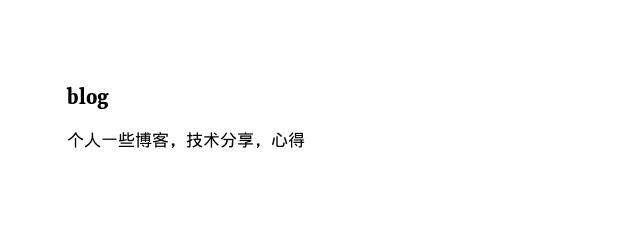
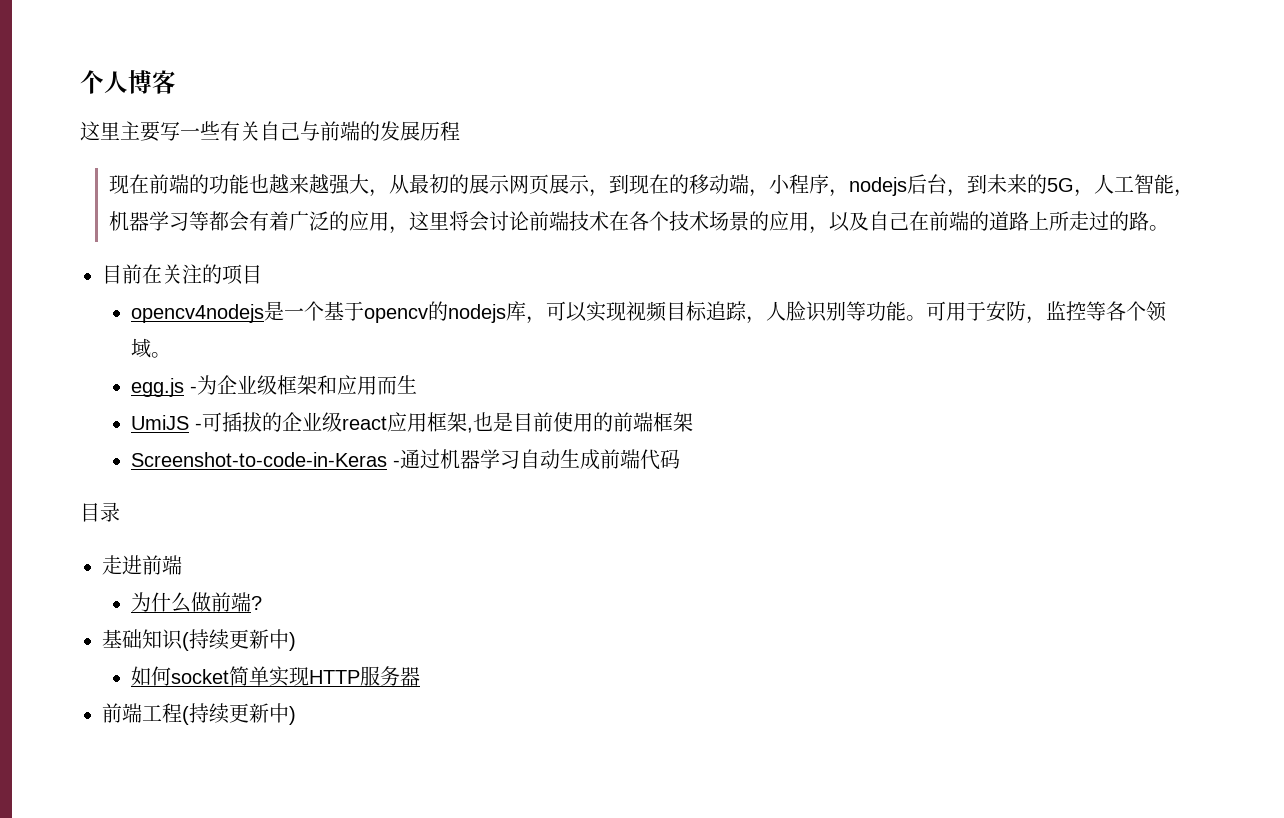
- blog
- 个人一些博客，技术分享，心得
+ 个人博客
+ 这里主要写一些有关自己与前端的发展历程
+ 现在前端的功能也越来越强大，从最初的展示网页展示，到现在的移动端，小程序，nodejs后台，到未来的5G，人工智能，机器学习等都会有着广泛的应用，这里将会讨论前端技术在各个技术场景的应用，以及自己在前端的道路上所走过的路。
+ 目前在关注的项目
+ opencv4nodejs是一个基于opencv的nodejs库，可以实现视频目标追踪，人脸识别等功能。可用于安防，监控等各个领域。
+ egg.js -为企业级框架和应用而生
+ UmiJS -可插拔的企业级react应用框架,也是目前使用的前端框架
+ Screenshot-to-code-in-Keras -通过机器学习自动生成前端代码
+ 目录
+ 走进前端
+ 为什么做前端?
+ 基础知识(持续更新中)
+ 如何socket简单实现HTTP服务器
+ 前端工程(持续更新中)

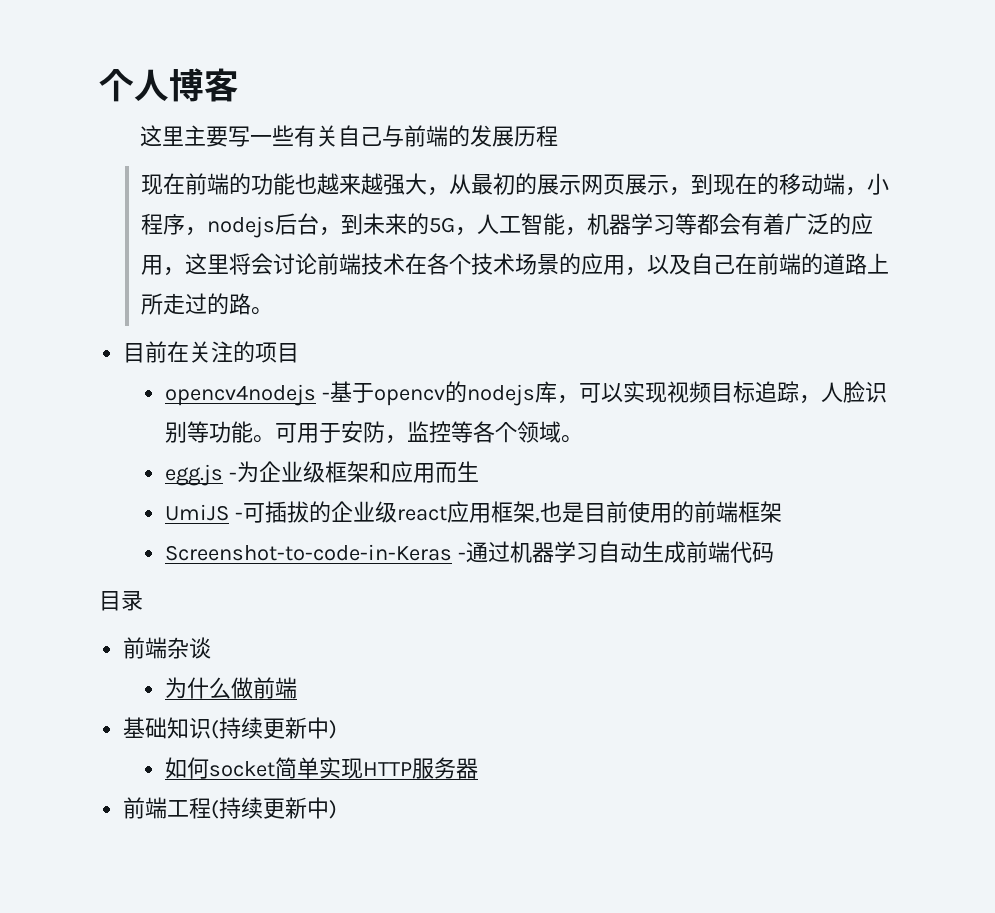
- opencv4nodejs是一个基于opencv的nodejs库，可以实现视频目标追踪，人脸识别等功能。
+ opencv4nodejs -基于opencv的nodejs库，可以实现视频目标追踪，人脸识别等功能。
- 走进前端
+ 前端杂谈
- 为什么做前端?
+ 为什么做前端

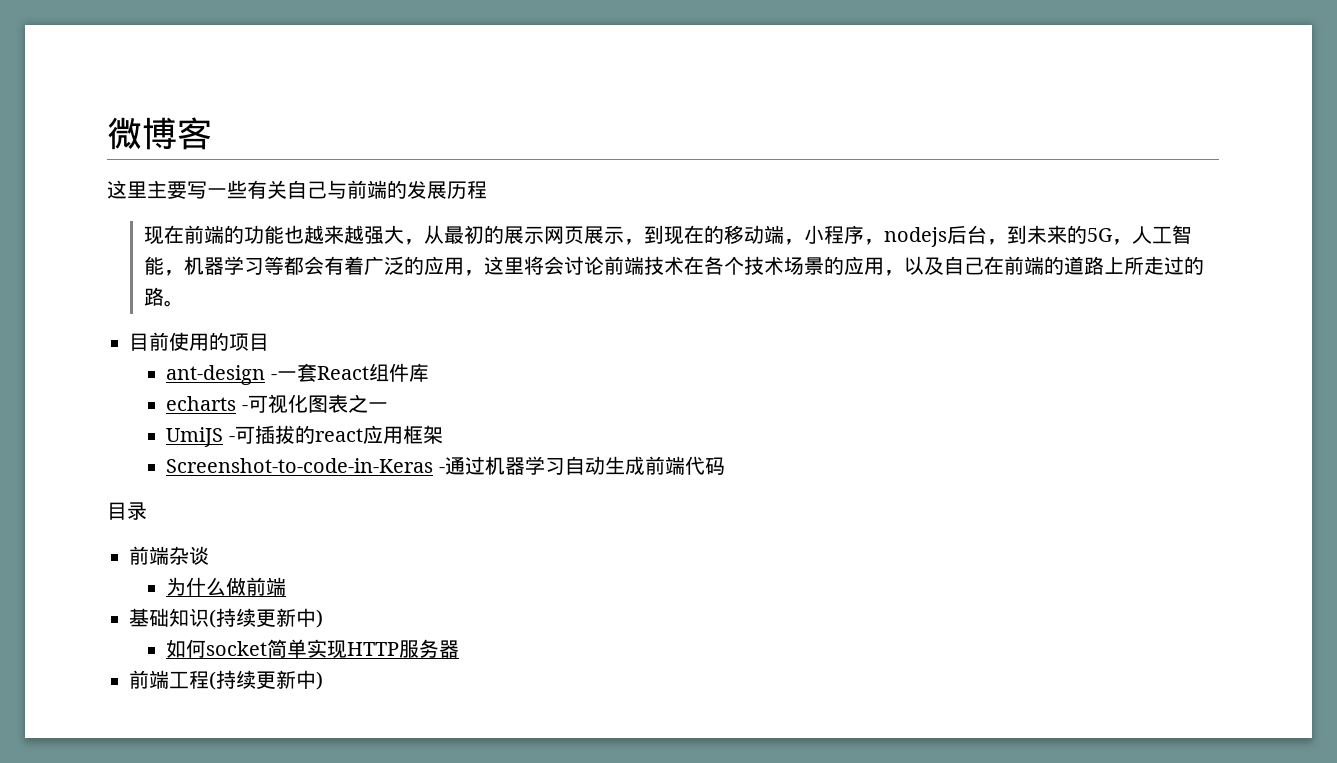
- 个人博客
+ 微博客
- 目前在关注的项目
+ 目前使用的项目
- opencv4nodejs -基于opencv的nodejs库，可以实现视频目标追踪，人脸识别等功能。可用于安防，监控等各个领域。
- egg.js -为企业级框架和应用而生
+ ant-design -一套React组件库
+ echarts -可视化图表之一
- UmiJS -可插拔的企业级react应用框架,也是目前使用的前端框架
+ UmiJS -可插拔的react应用框架

